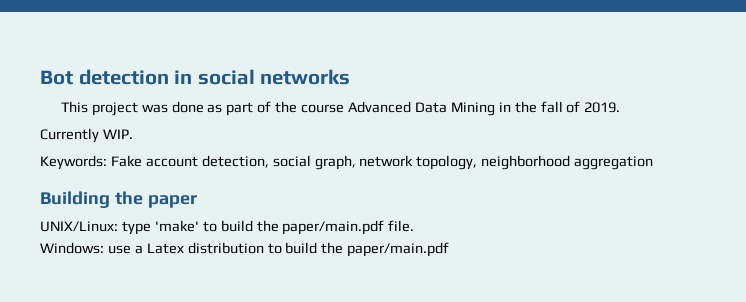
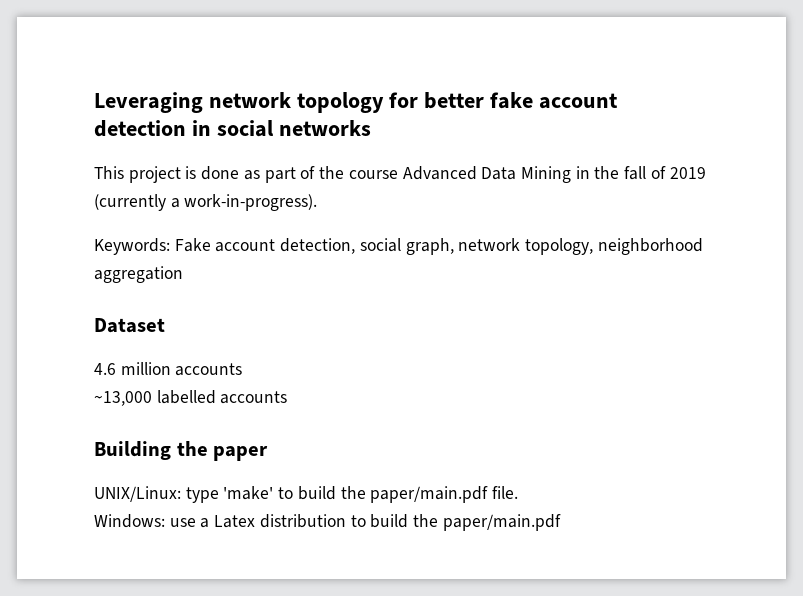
- Bot detection in social networks
+ Leveraging network topology for better fake account detection in social networks
- This project was done as part of the course Advanced Data Mining in the fall of 2019.
- Currently WIP.
+ This project is done as part of the course Advanced Data Mining in the fall of 2019 (currently a work-in-progress).
+ Dataset
+ 4.6 million accounts
+ ~13,000 labelled accounts

